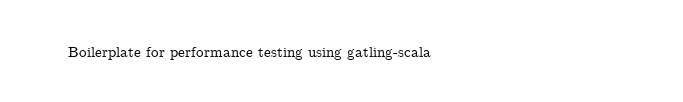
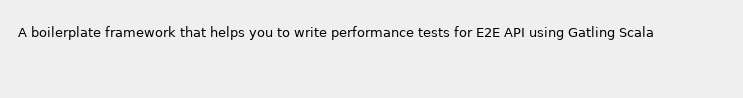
- Boilerplate for performance testing using gatling-scala
+ A boilerplate framework that helps you to write performance tests for E2E API using Gatling Scala

